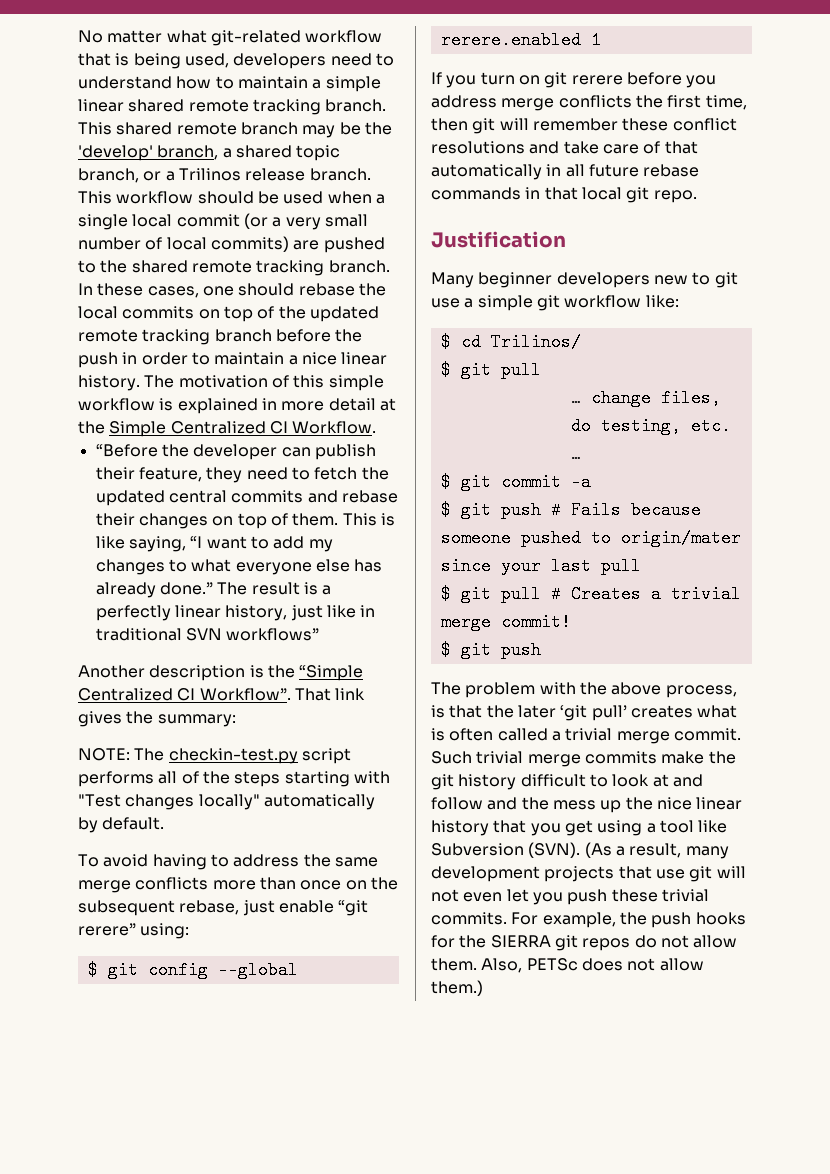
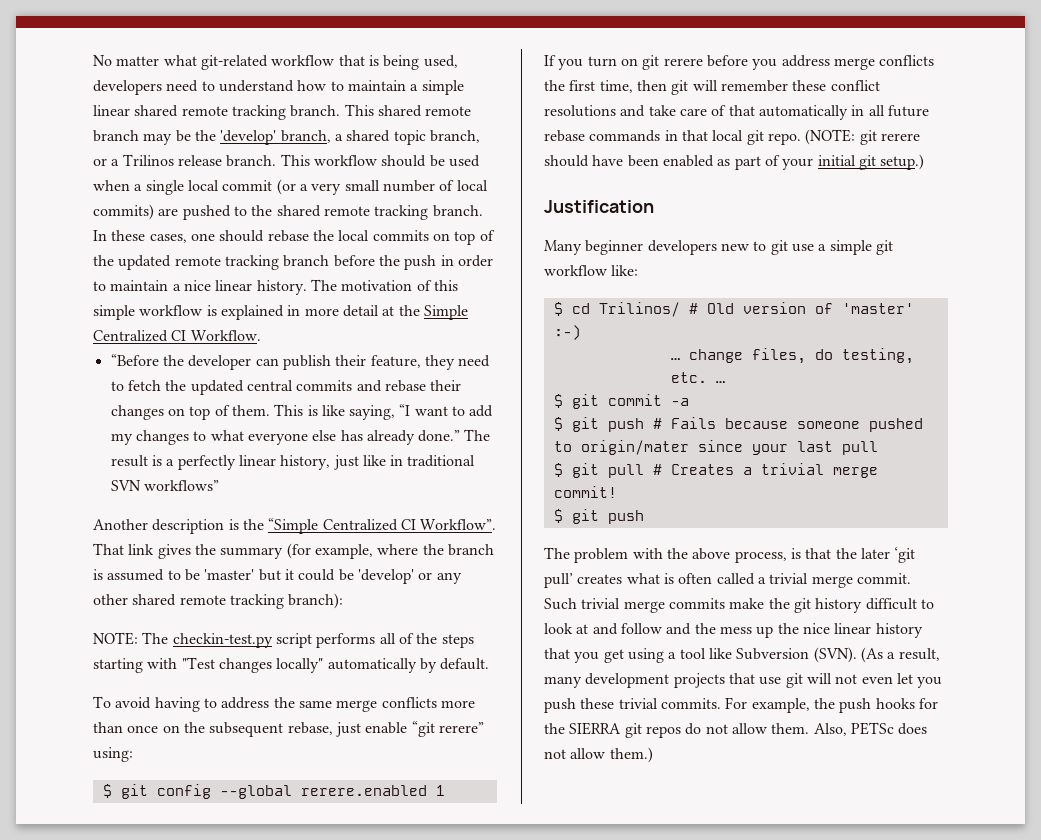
- That link gives the summary:
+ That link gives the summary (for example, where the branch is assumed to be 'master' but it could be 'develop' or any other shared remote tracking branch):
+ (NOTE: git rerere should have been enabled as part of your initial git setup.)
- $ cd Trilinos/
- $ git pull
+ $ cd Trilinos/ # Old version of 'master' :-)

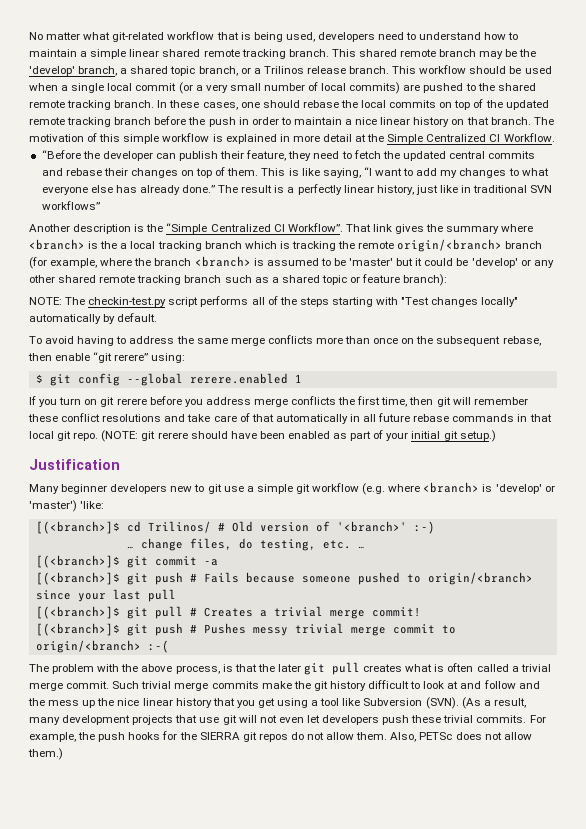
- In these cases, one should rebase the local commits on top of the updated remote tracking branch before the push in order to maintain a nice linear history.
+ In these cases, one should rebase the local commits on top of the updated remote tracking branch before the push in order to maintain a nice linear history on that branch.
- That link gives the summary (for example, where the branch is assumed to be 'master' but it could be 'develop' or any other shared remote tracking branch):
+ That link gives the summary where <branch> is the a local tracking branch which is tracking the remote origin/<branch> branch (for example, where the branch <branch> is assumed to be 'master' but it could be 'develop' or any other shared remote tracking branch such as a shared topic or feature branch):
- To avoid having to address the same merge conflicts more than once on the subsequent rebase, just enable “git rerere” using:
+ To avoid having to address the same merge conflicts more than once on the subsequent rebase, then enable “git rerere” using:
- Many beginner developers new to git use a simple git workflow like:
- $ cd Trilinos/ # Old version of 'master' :-)
+ Many beginner developers new to git use a simple git workflow (e.g. where <branch> is 'develop' or 'master') 'like:
+ [(<branch>]$ cd Trilinos/ # Old version of '<branch>' :-)
- $ git commit -a
+ [(<branch>]$ git commit -a
- $ git push # Fails because someone pushed to origin/mater since your last pull
+ [(<branch>]$ git push # Fails because someone pushed to origin/<branch> since your last pull
- $ git pull # Creates a trivial merge commit!
- $ git push
+ [(<branch>]$ git pull # Creates a trivial merge commit!
+ [(<branch>]$ git push # Pushes messy trivial merge commit to origin/<branch> :-(
- The problem with the above process, is that the later ‘git pull’ creates what is often called a trivial merge commit.
+ The problem with the above process, is that the later git pull creates what is often called a trivial merge commit.
- (As a result, many development projects that use git will not even let you push these trivial commits.
+ (As a result, many development projects that use git will not even let developers push these trivial commits.

